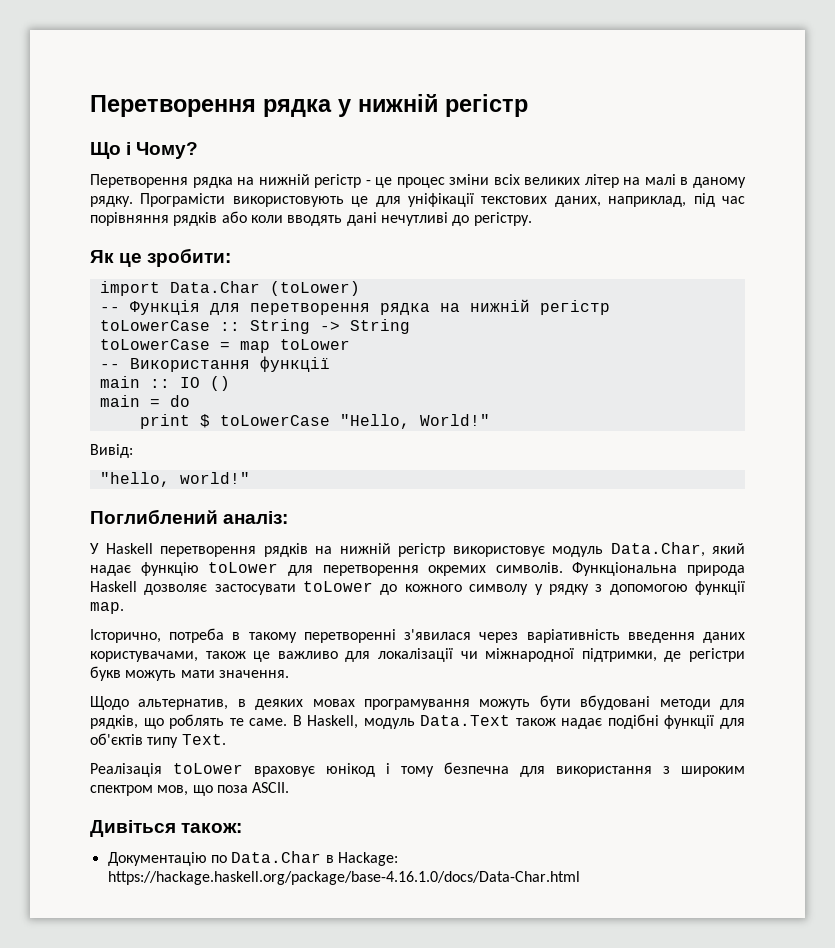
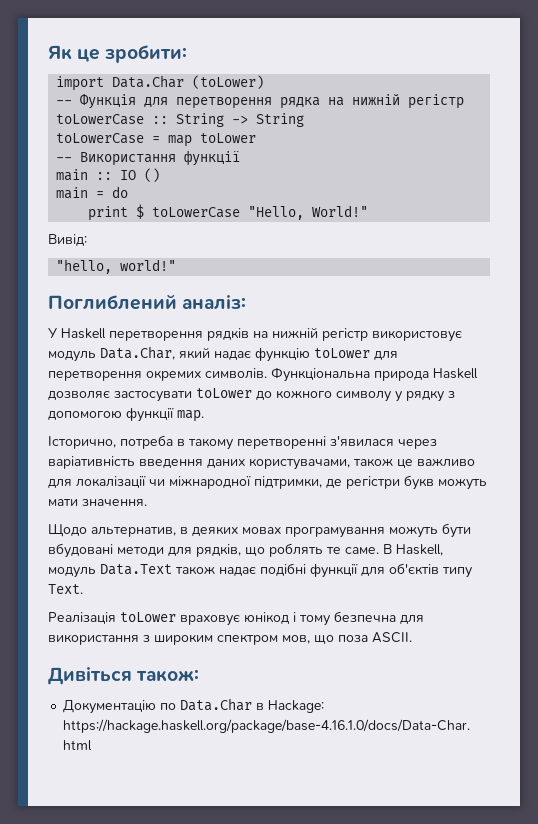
- Перетворення рядка у нижній регістр
- Що і Чому?
- Перетворення рядка на нижній регістр - це процес зміни всіх великих літер на малі в даному рядку. Програмісти використовують це для уніфікації текстових даних, наприклад, під час порівняння рядків або коли вводять дані нечутливі до регістру.

